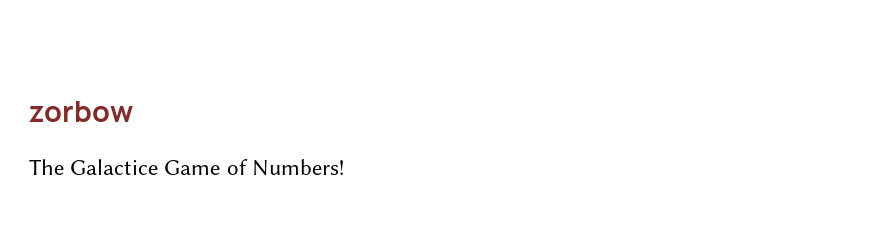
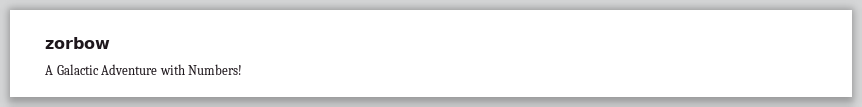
- The Galactice Game of Numbers!
+ A Galactic Adventure with Numbers!

